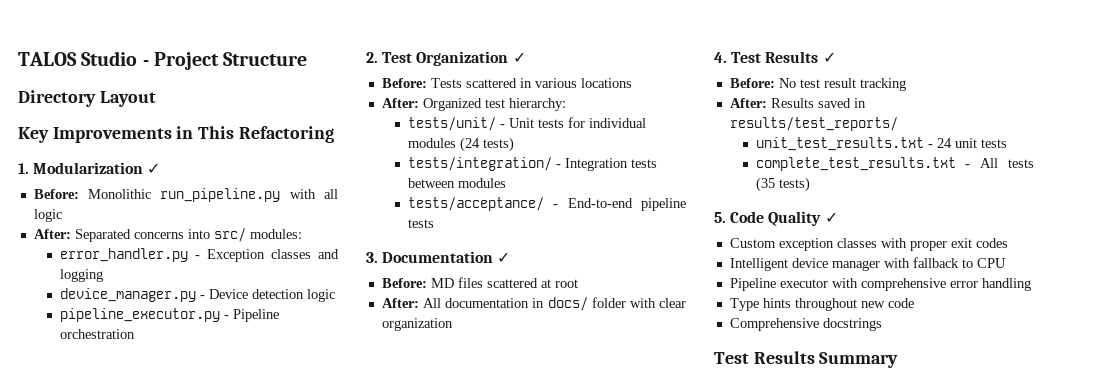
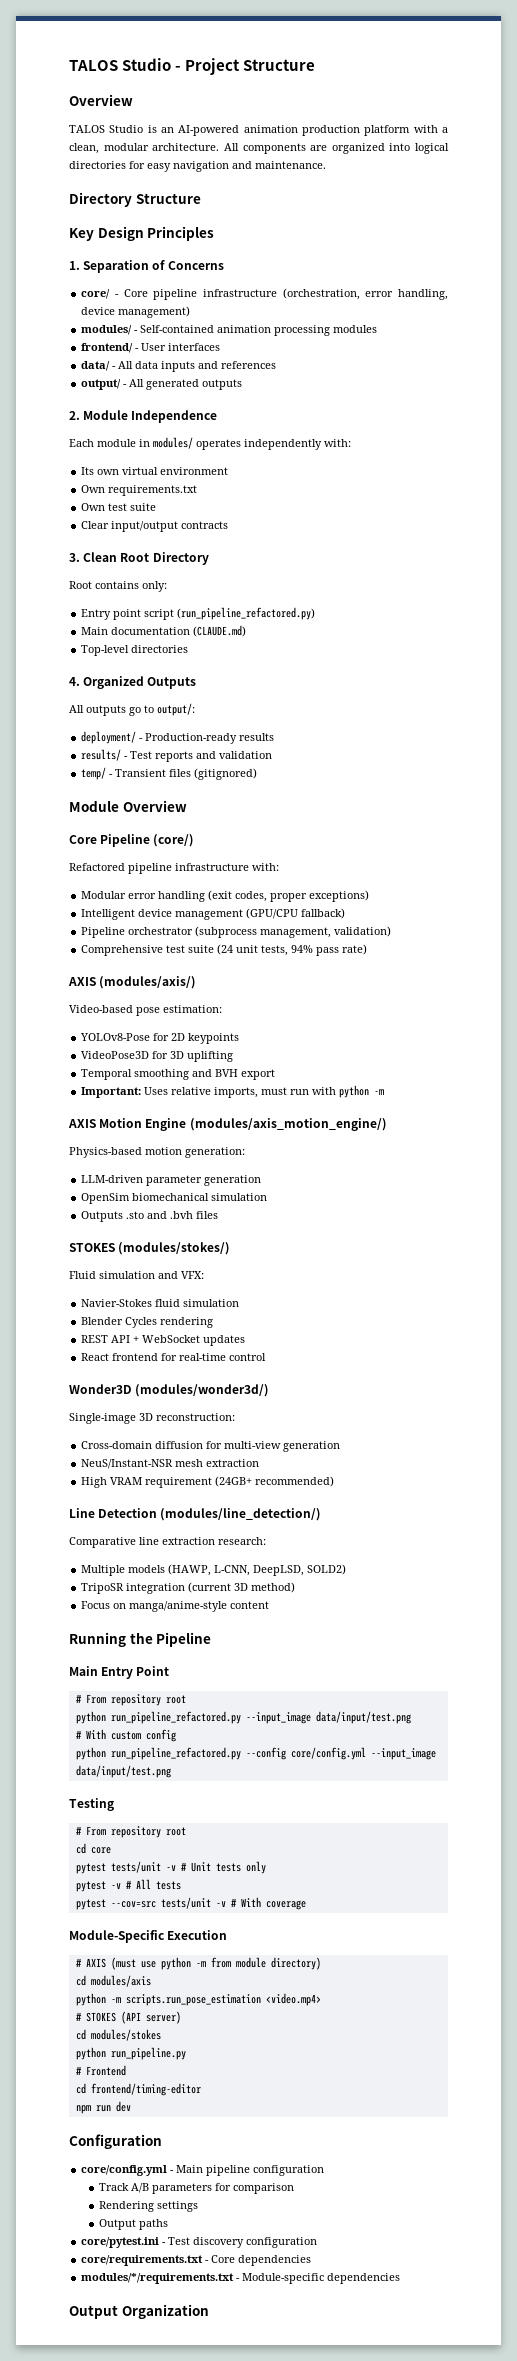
  TALOS Studio - Project Structure
- Directory Layout
+ Overview
+ TALOS Studio is an AI-powered animation production platform with a clean, modular architecture. All components are organized into logical directories for easy navigation and maintenance.
+ Directory Structure
- Key Improvements in This Refactoring
- 1. Modularization ✓
- Before: Monolithic run_pipeline.py with all logic
- After: Separated concerns into src/ modules:
- error_handler.py - Exception classes and logging
- device_manager.py - Device detection logic
- pipeline_executor.py - Pipeline orchestration
- 2. Test Organization ✓
- Before: Tests scattered in various locations
- After: Organized test hierarchy:
- tests/unit/ - Unit tests for individual modules (24 tests)
- tests/integration/ - Integration tests between modules
- tests/acceptance/ - End-to-end pipeline tests
- 3. Documentation ✓
- Before: MD files scattered at root
- After: All documentation in docs/ folder with clear organization
- 4. Test Results ✓
- Before: No test result tracking
- After: Results saved in results/test_reports/
- unit_test_results.txt - 24 unit tests
- complete_test_results.txt - All tests (35 tests)
- 5. Code Quality ✓
- Custom exception classes with proper exit codes
- Intelligent device manager with fallback to CPU
- Pipeline executor with comprehensive error handling
- Type hints throughout new code
- Comprehensive docstrings
- Test Results Summary
+ Key Design Principles
+ 1. Separation of Concerns
+ core/ - Core pipeline infrastructure (orchestration, error handling, device management)
+ modules/ - Self-contained animation processing modules
+ frontend/ - User interfaces
+ data/ - All data inputs and references
+ output/ - All generated outputs
+ 2. Module Independence
+ Each module in modules/ operates independently with:
+ Its own virtual environment
+ Own requirements.txt
+ Own test suite
+ Clear input/output contracts
+ 3. Clean Root Directory
+ Root contains only:
+ Entry point script (run_pipeline_refactored.py)
+ Main documentation (CLAUDE.md)
+ Top-level directories
+ 4. Organized Outputs
+ All outputs go to output/:
+ deployment/ - Production-ready results
+ results/ - Test reports and validation
+ temp/ - Transient files (gitignored)
+ Module Overview
+ Core Pipeline (core/)
+ Refactored pipeline infrastructure with:
+ Modular error handling (exit codes, proper exceptions)
+ Intelligent device management (GPU/CPU fallback)
+ Pipeline orchestrator (subprocess management, validation)
+ Comprehensive test suite (24 unit tests, 94% pass rate)
+ AXIS (modules/axis/)
+ Video-based pose estimation:
+ YOLOv8-Pose for 2D keypoints
+ VideoPose3D for 3D uplifting
+ Temporal smoothing and BVH export
+ Important: Uses relative imports, must run with python -m
+ AXIS Motion Engine (modules/axis_motion_engine/)
+ Physics-based motion generation:
+ LLM-driven parameter generation
+ OpenSim biomechanical simulation
+ Outputs .sto and .bvh files
+ STOKES (modules/stokes/)
+ Fluid simulation and VFX:
+ Navier-Stokes fluid simulation
+ Blender Cycles rendering
+ REST API + WebSocket updates
+ React frontend for real-time control
+ Wonder3D (modules/wonder3d/)
+ Single-image 3D reconstruction:
+ Cross-domain diffusion for multi-view generation
+ NeuS/Instant-NSR mesh extraction
+ High VRAM requirement (24GB+ recommended)
+ Line Detection (modules/line_detection/)
+ Comparative line extraction research:
+ Multiple models (HAWP, L-CNN, DeepLSD, SOLD2)
+ TripoSR integration (current 3D method)
+ Focus on manga/anime-style content
+ Running the Pipeline
+ Main Entry Point
+ # From repository root
+ python run_pipeline_refactored.py --input_image data/input/test.png
+ # With custom config
+ python run_pipeline_refactored.py --config core/config.yml --input_image data/input/test.png
+ Testing
+ # From repository root
+ cd core
+ pytest tests/unit -v # Unit tests only
+ pytest -v # All tests
+ pytest --cov=src tests/unit -v # With coverage
+ Module-Specific Execution
+ # AXIS (must use python -m from module directory)
+ cd modules/axis
+ python -m scripts.run_pose_estimation <video.mp4>
+ # STOKES (API server)
+ cd modules/stokes
+ python run_pipeline.py
+ # Frontend
+ cd frontend/timing-editor
+ npm run dev
+ Configuration
+ core/config.yml - Main pipeline configuration
+ Track A/B parameters for comparison
+ Rendering settings
+ Output paths
+ core/pytest.ini - Test discovery configuration
+ core/requirements.txt - Core dependencies
+ modules/*/requirements.txt - Module-specific dependencies
+ Output Organization

